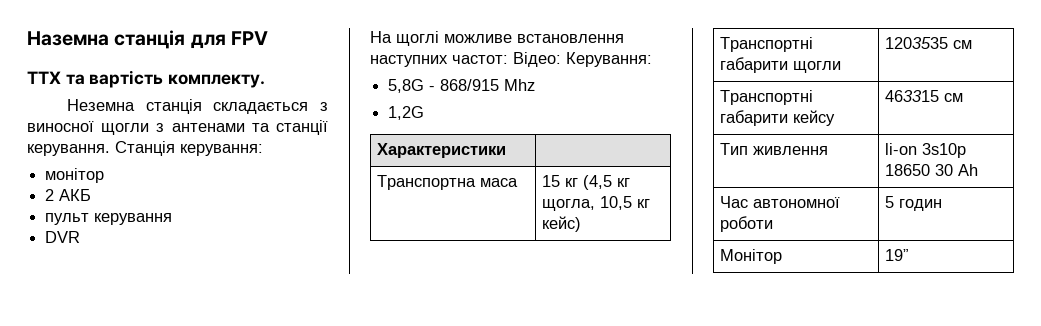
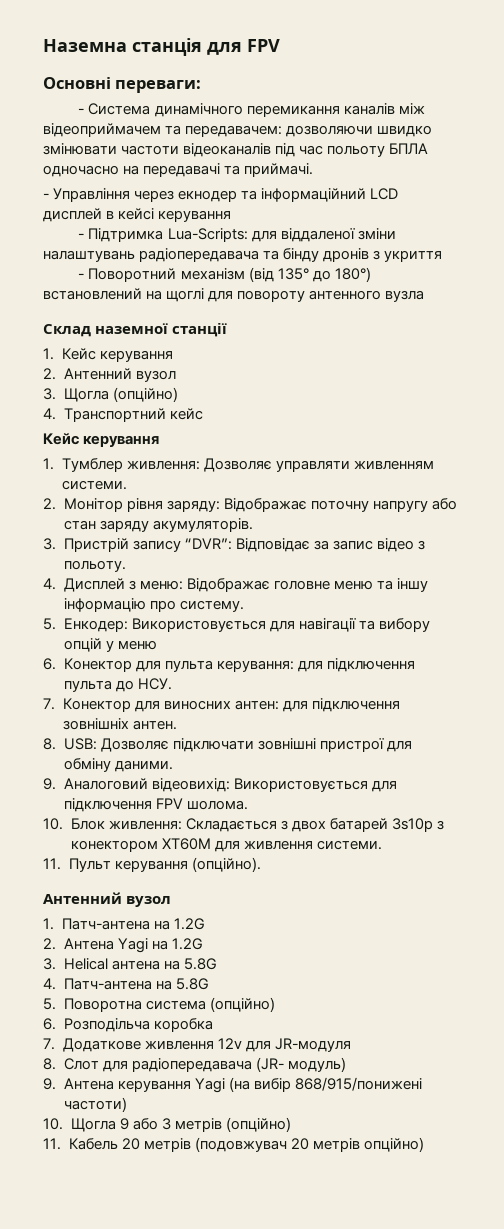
- ТТХ та вартість комплекту.
- Неземна станція складається з виносної щогли з антенами та станції керування. Станція керування:
- монітор
- 2 АКБ
- пульт керування
- DVR
- На щоглі можливе встановлення наступних частот: Відео: Керування:
- 5,8G - 868/915 Mhz
- 1,2G
- Характеристики |
- Транспортна маса | 15 кг (4,5 кг щогла, 10,5 кг кейс)
- Транспортні габарити щогли | 1203535 см
- Транспортні габарити кейсу | 463315 см
- Тип живлення | li-on 3s10p 18650 30 Ah
- Час автономної роботи | 5 годин
- Монітор | 19”
+ Основні переваги:
+ - Система динамічного перемикання каналів між відеоприймачем та передавачем: дозволяючи швидко змінювати частоти відеоканалів під час польоту БПЛА одночасно на передавачі та приймачі.
+ - Управління через екнодер та інформаційний LCD дисплей в кейсі керування
+ - Підтримка Lua-Scripts: для віддаленої зміни налаштувань радіопередавача та бінду дронів з укриття
+ - Поворотний механізм (від 135° до 180°) встановлений на щоглі для повороту антенного вузла
+ Склад наземної станції
+ 1. Кейс керування
+ 2. Антенний вузол
+ 3. Щогла (опційно)
+ 4. Транспортний кейс
+ Кейс керування
+ 1. Тумблер живлення: Дозволяє управляти живленням системи.
+ 2. Монітор рівня заряду: Відображає поточну напругу або стан заряду акумуляторів.
+ 3. Пристрій запису “DVR”: Відповідає за запис відео з польоту.
+ 4. Дисплей з меню: Відображає головне меню та іншу інформацію про систему.
+ 5. Енкодер: Використовується для навігації та вибору опцій у меню
+ 6. Конектор для пульта керування: для підключення пульта до НСУ.
+ 7. Конектор для виносних антен: для підключення зовнішніх антен.
+ 8. USB: Дозволяє підключати зовнішні пристрої для обміну даними.
+ 9. Аналоговий відеовихід: Використовується для підключення FPV шолома.
+ 10. Блок живлення: Складається з двох батарей 3s10p з конектором XT60М для живлення системи.
+ 11. Пульт керування (опційно).
+ Антенний вузол
+ 1. Патч-антена на 1.2G
+ 2. Антена Yagi на 1.2G
+ 3. Helical антена на 5.8G
+ 4. Патч-антена на 5.8G
+ 5. Поворотна система (опційно)
+ 6. Розподільча коробка
+ 7. Додаткове живлення 12v для JR-модуля
+ 8. Слот для радіопередавача (JR- модуль)
+ 9. Антена керування Yagi (на вибір 868/915/понижені частоти)
+ 10. Щогла 9 або 3 метрів (опційно)
+ 11. Кабель 20 метрів (подовжувач 20 метрів опційно)

